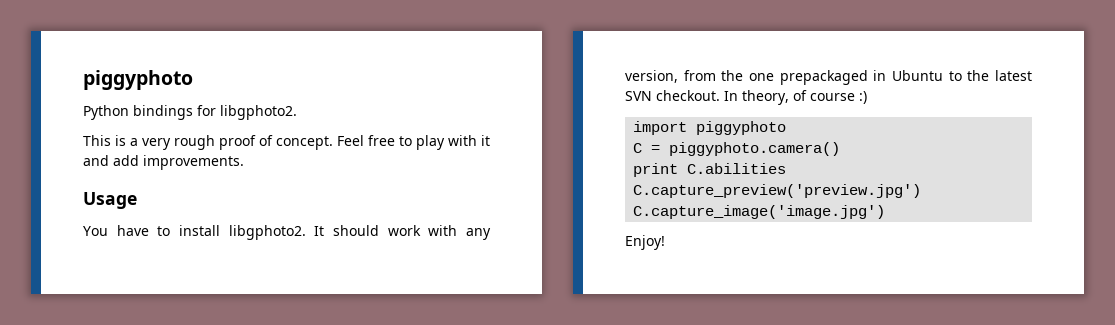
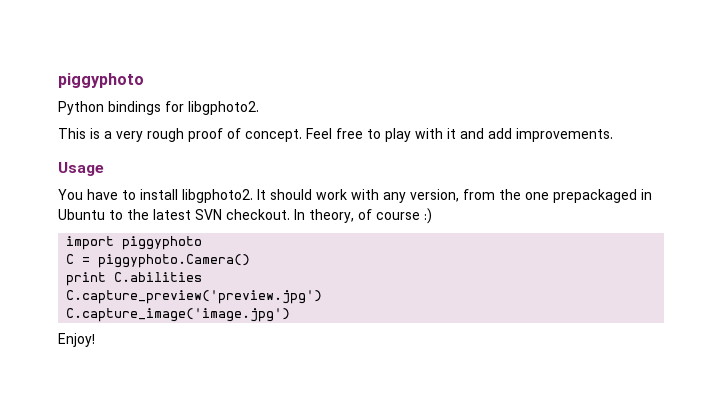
- C = piggyphoto.camera()
+ C = piggyphoto.Camera()

